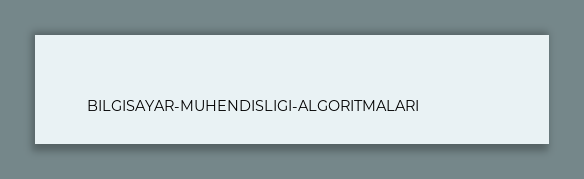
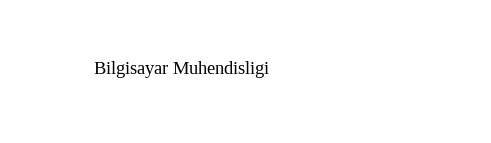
- BILGISAYAR-MUHENDISLIGI-ALGORITMALARI
+ Bilgisayar Muhendisligi

